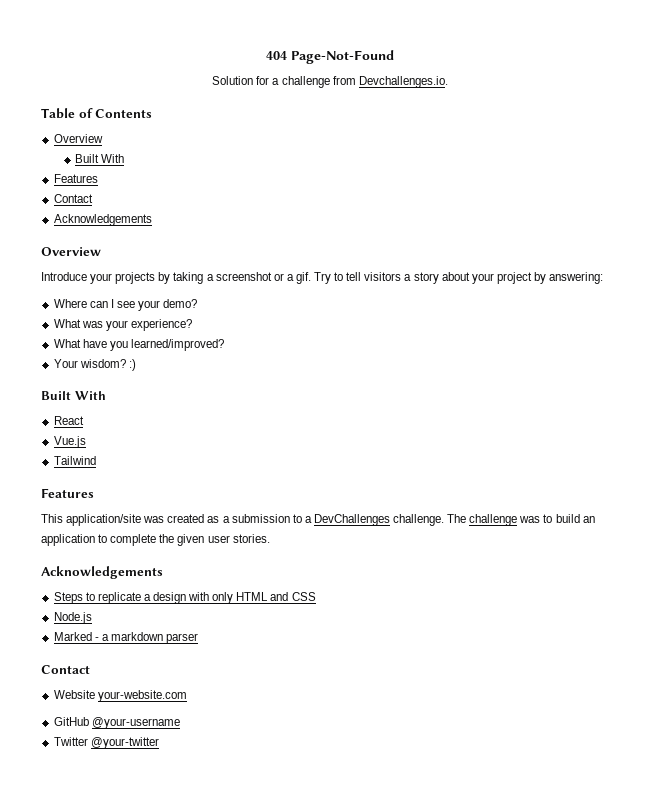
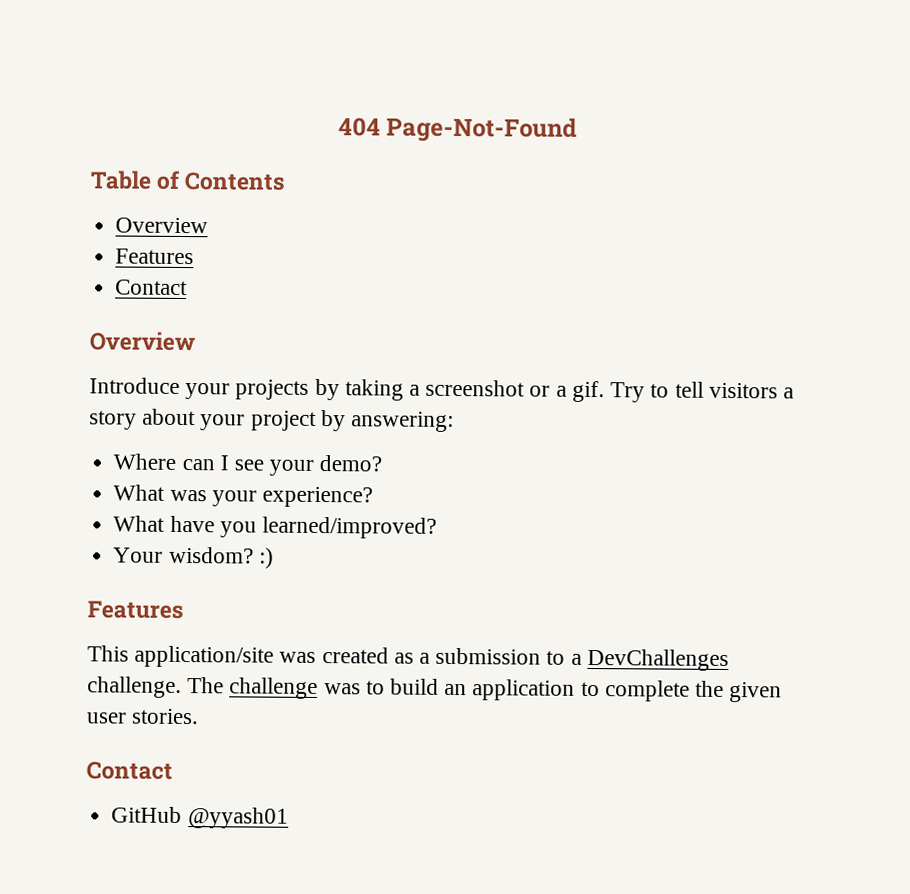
- Solution for a challenge from Devchallenges.io.
  Table of Contents
  Overview
- Built With
  Features
  Contact
- Acknowledgements
  Your wisdom? :)
- Built With
- React
- Vue.js
- Tailwind
  The challenge was to build an application to complete the given user stories.
- Acknowledgements
- Steps to replicate a design with only HTML and CSS
- Node.js
- Marked - a markdown parser
  Contact
- Website your-website.com
- GitHub @your-username
- Twitter @your-twitter
+ GitHub @yyash01

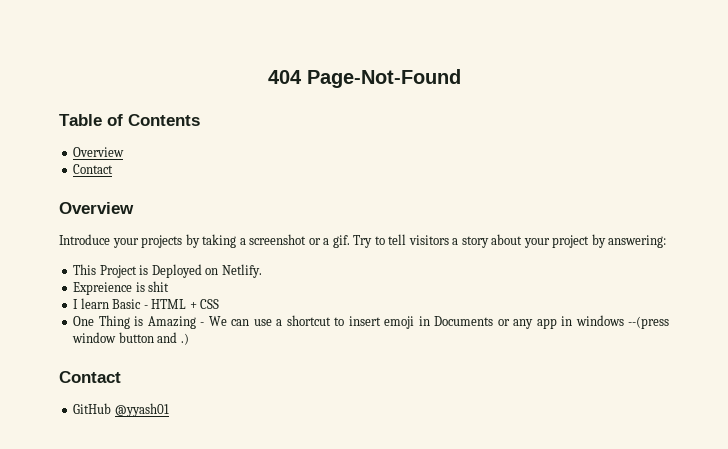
  Table of Contents
  Overview
- Features
- Where can I see your demo?
- What was your experience?
- What have you learned/improved?
- Your wisdom? :)
- Features
- This application/site was created as a submission to a DevChallenges challenge. The challenge was to build an application to complete the given user stories.
+ This Project is Deployed on Netlify.
+ Expreience is shit
+ I learn Basic - HTML + CSS
+ One Thing is Amazing - We can use a shortcut to insert emoji in Documents or any app in windows --(press window button and .)

